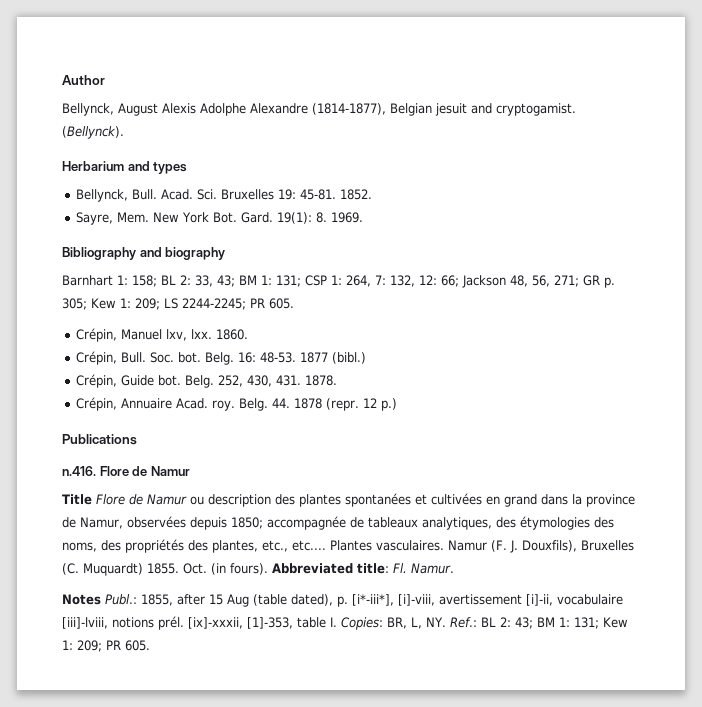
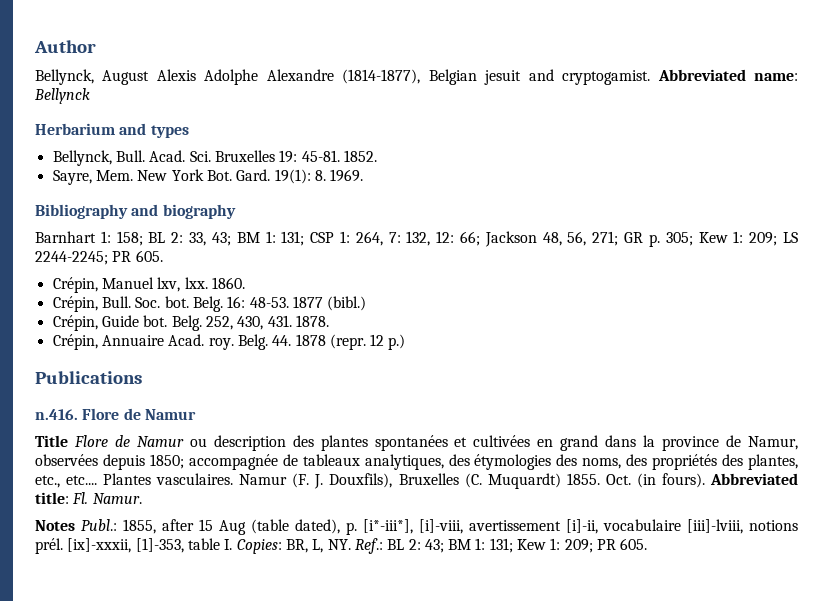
- (Bellynck).
+ Abbreviated name: Bellynck

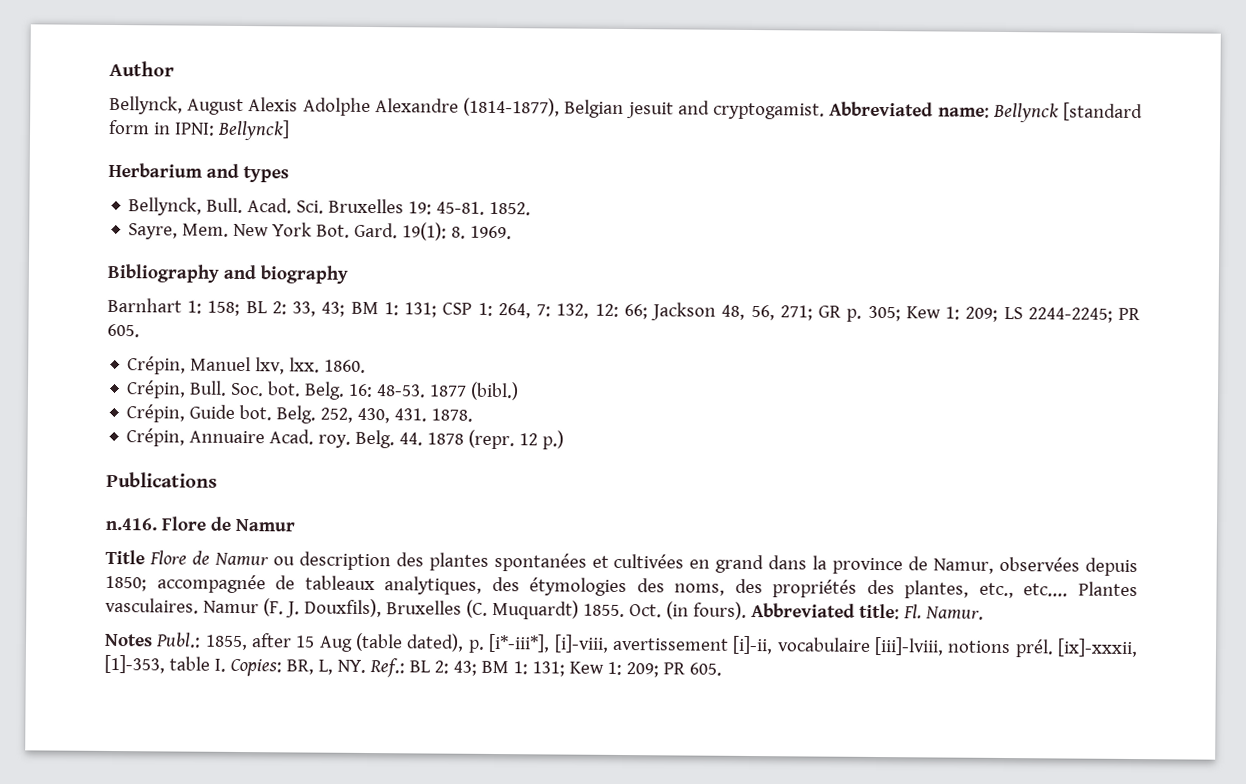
- Abbreviated name: Bellynck
+ Abbreviated name: Bellynck [standard form in IPNI: Bellynck]

